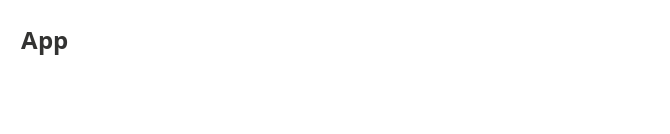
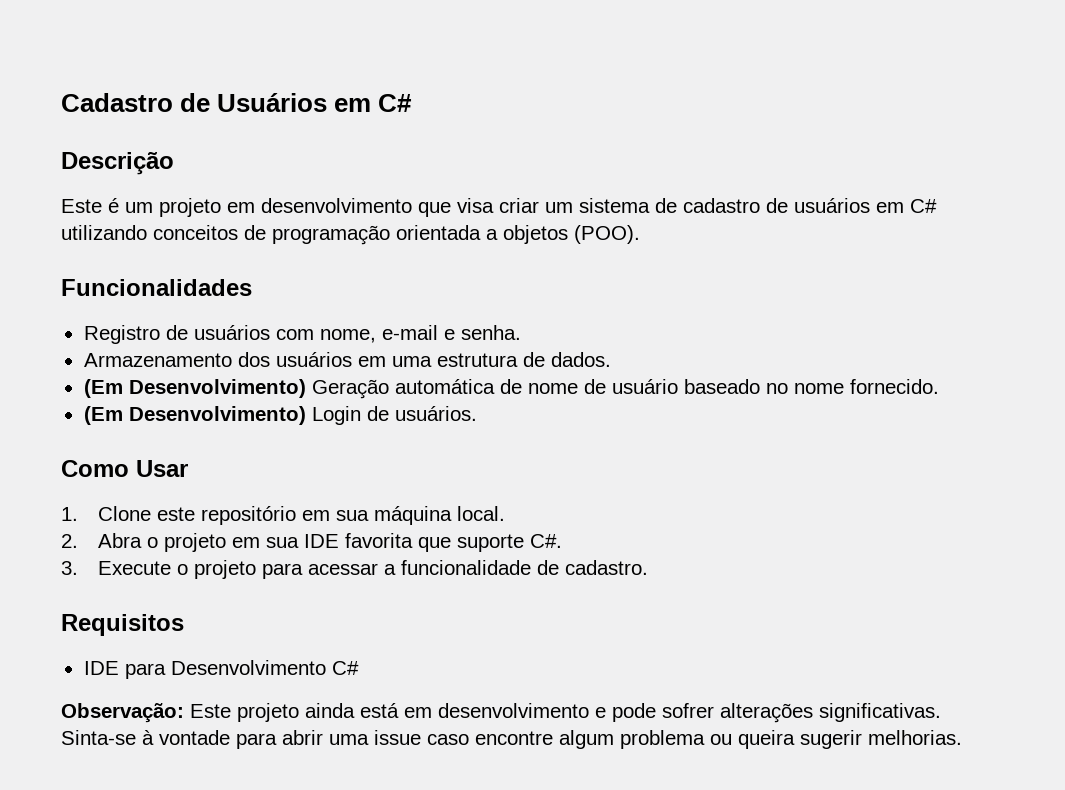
- App
+ Cadastro de Usuários em C#
+ Descrição
+ Este é um projeto em desenvolvimento que visa criar um sistema de cadastro de usuários em C# utilizando conceitos de programação orientada a objetos (POO).
+ Funcionalidades
+ Registro de usuários com nome, e-mail e senha.
+ Armazenamento dos usuários em uma estrutura de dados.
+ (Em Desenvolvimento) Geração automática de nome de usuário baseado no nome fornecido.
+ (Em Desenvolvimento) Login de usuários.
+ Como Usar
+ 1. Clone este repositório em sua máquina local.
+ 2. Abra o projeto em sua IDE favorita que suporte C#.
+ 3. Execute o projeto para acessar a funcionalidade de cadastro.
+ Requisitos
+ IDE para Desenvolvimento C#
+ Observação: Este projeto ainda está em desenvolvimento e pode sofrer alterações significativas. Sinta-se à vontade para abrir uma issue caso encontre algum problema ou queira sugerir melhorias.

